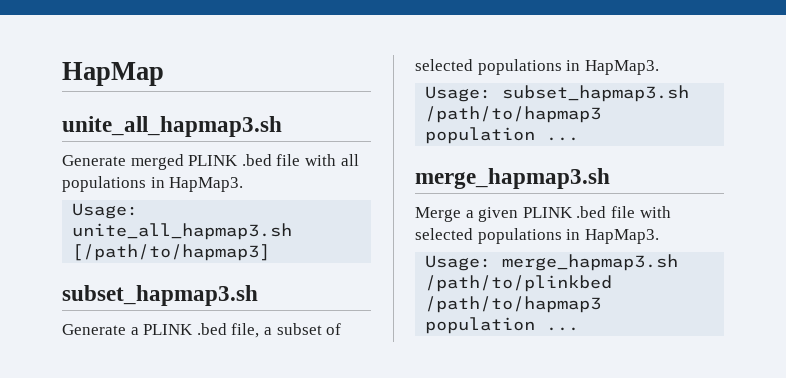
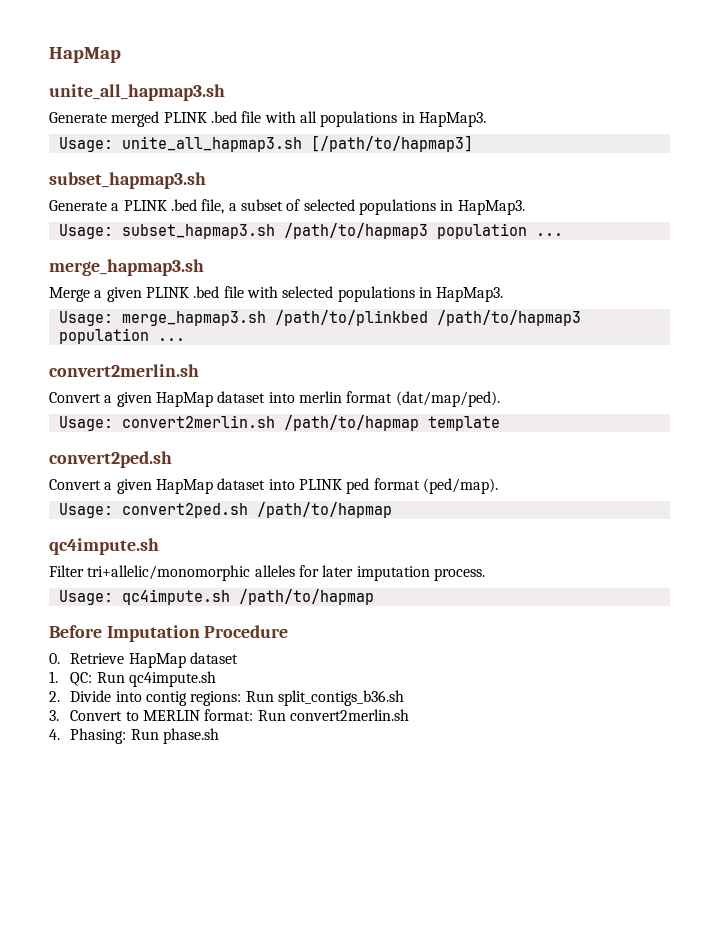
  Usage: merge_hapmap3.sh /path/to/plinkbed /path/to/hapmap3 population ...
+ convert2merlin.sh
+ Convert a given HapMap dataset into merlin format (dat/map/ped).
+ Usage: convert2merlin.sh /path/to/hapmap template
+ convert2ped.sh
+ Convert a given HapMap dataset into PLINK ped format (ped/map).
+ Usage: convert2ped.sh /path/to/hapmap
+ qc4impute.sh
+ Filter tri+allelic/monomorphic alleles for later imputation process.
+ Usage: qc4impute.sh /path/to/hapmap
+ Before Imputation Procedure
+ 0. Retrieve HapMap dataset
+ 1. QC: Run qc4impute.sh
+ 2. Divide into contig regions: Run split_contigs_b36.sh
+ 3. Convert to MERLIN format: Run convert2merlin.sh
+ 4. Phasing: Run phase.sh

